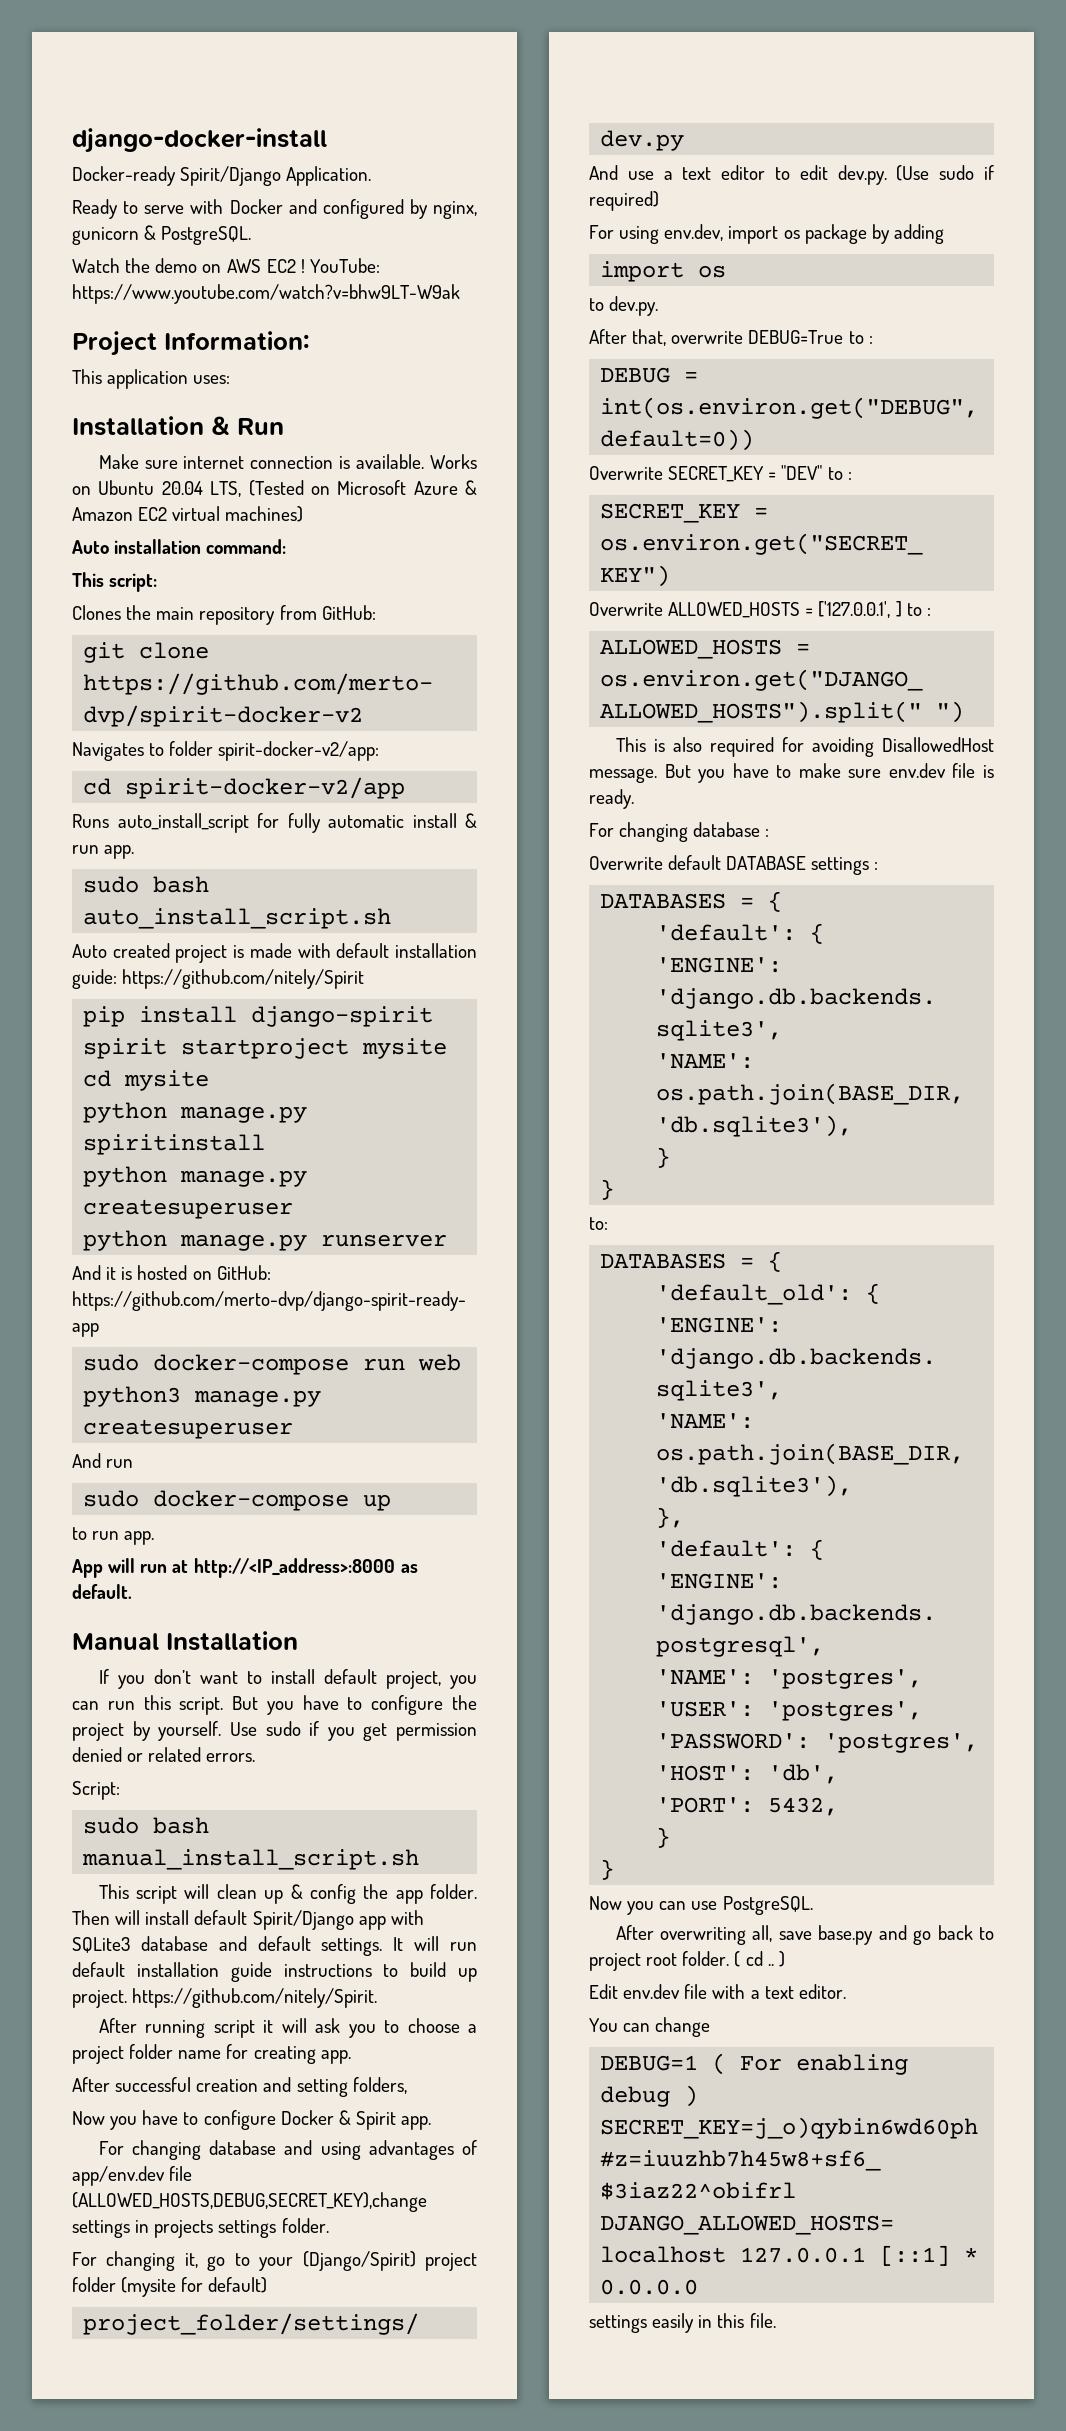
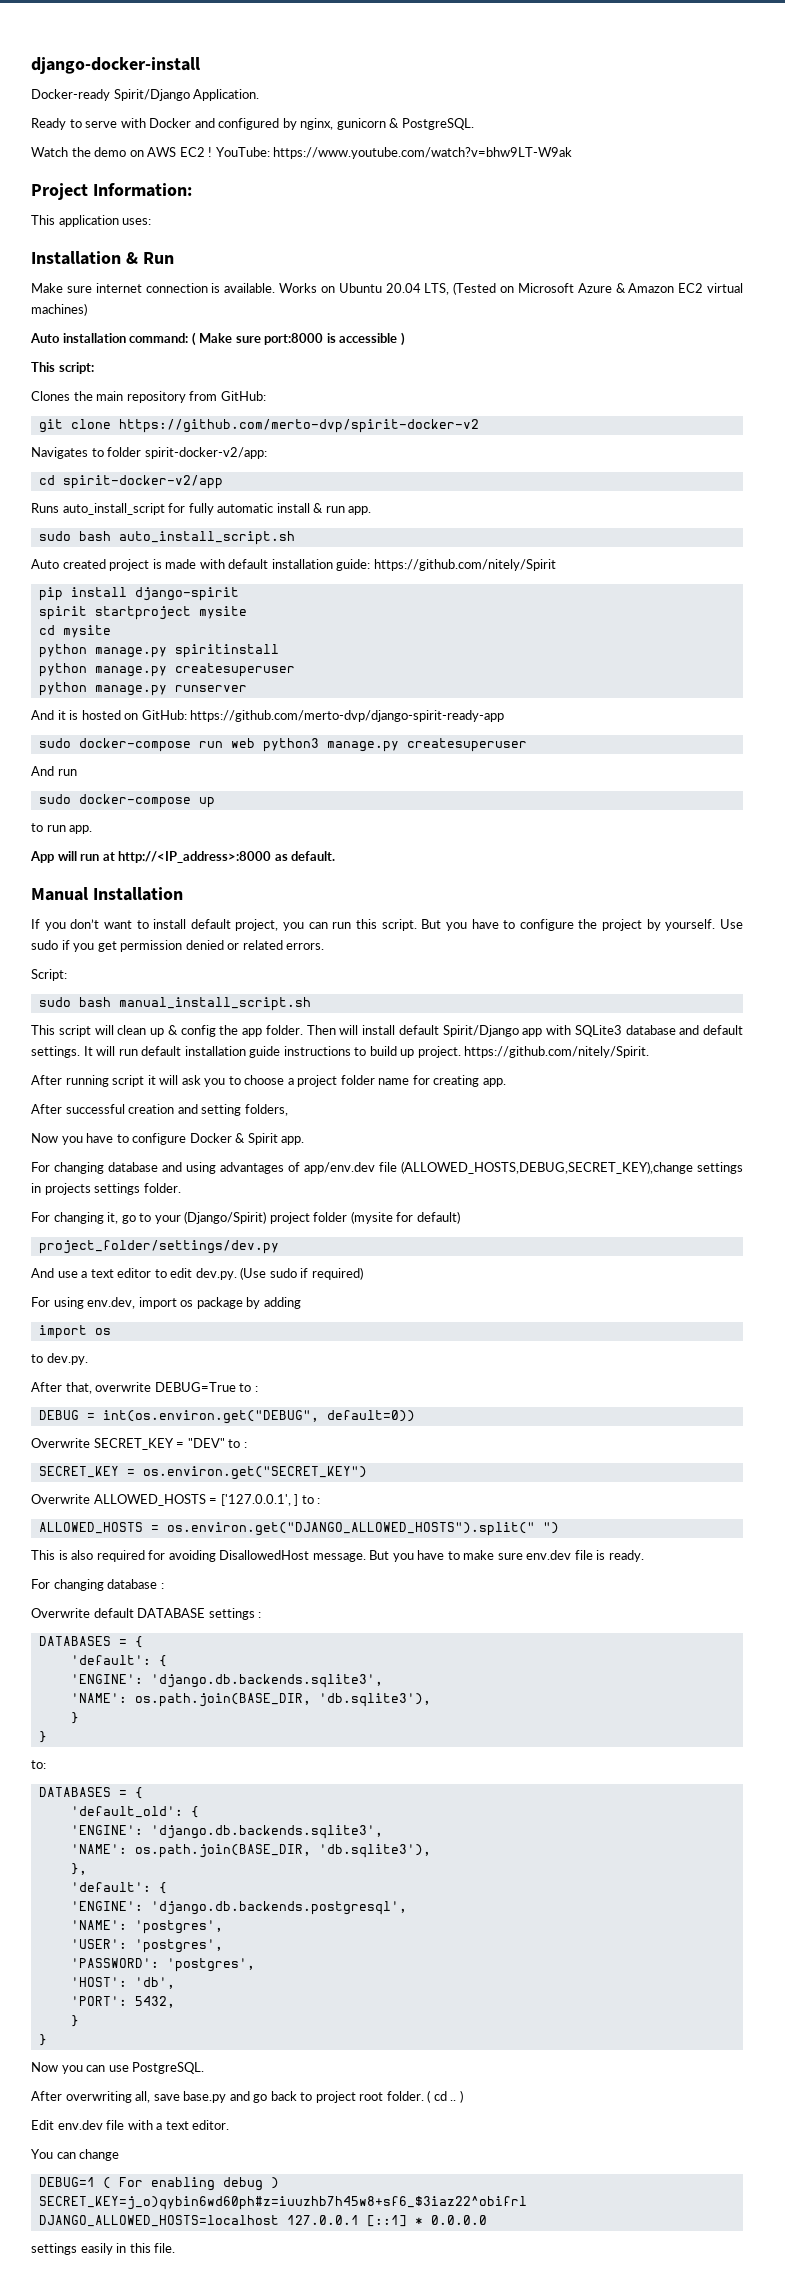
- Auto installation command:
+ Auto installation command: ( Make sure port:8000 is accessible )

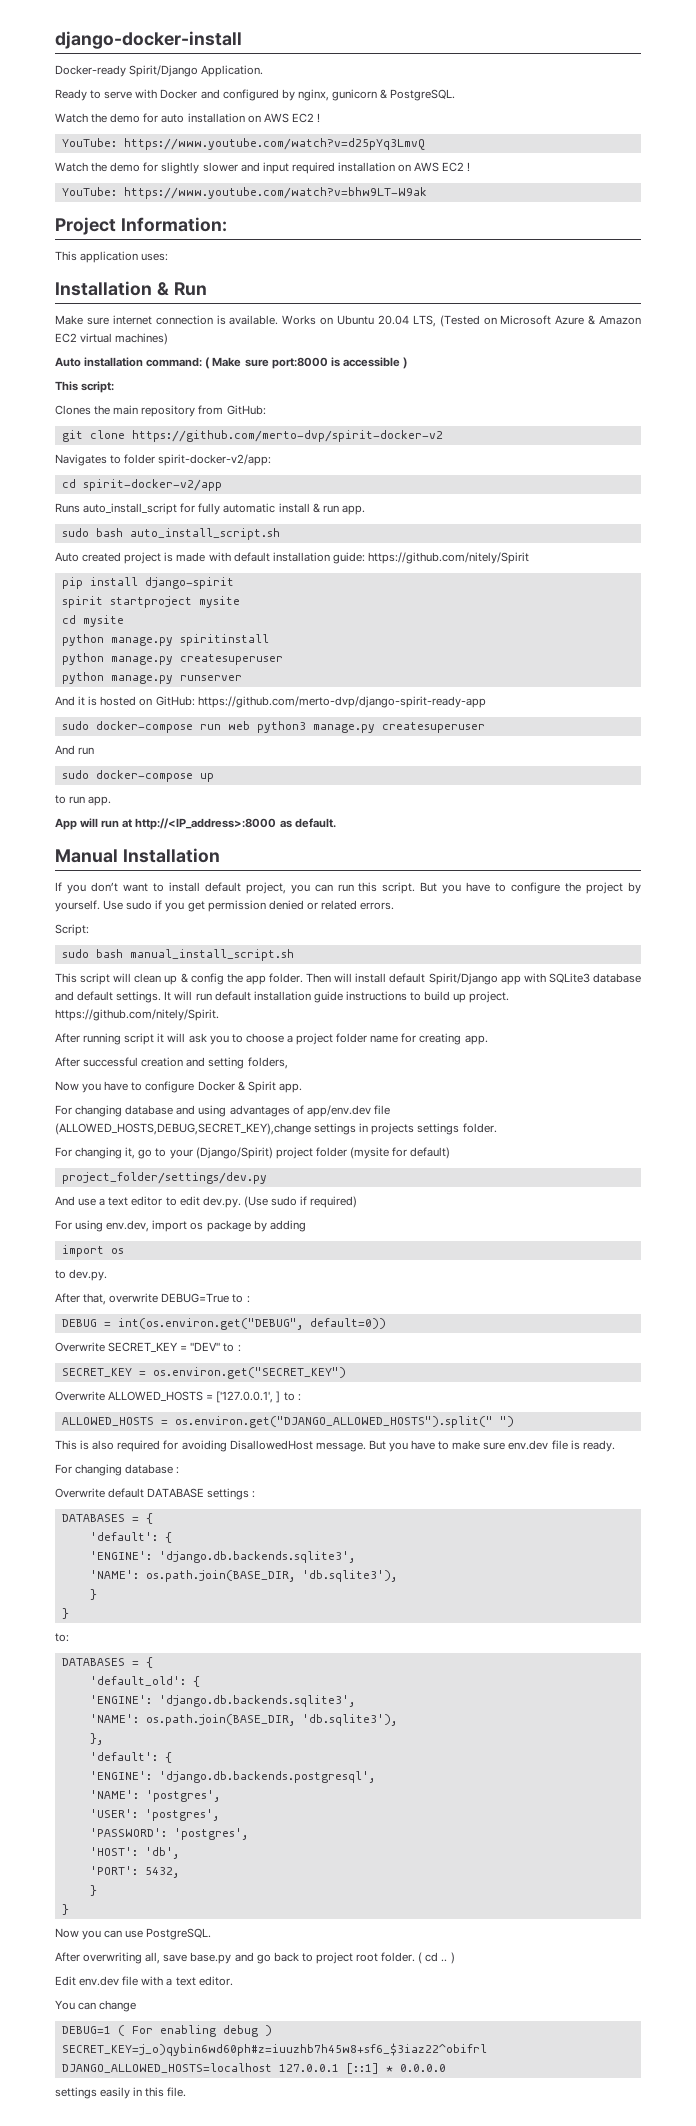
- Watch the demo on AWS EC2 ! YouTube: https://www.youtube.com/watch?v=bhw9LT-W9ak
+ Watch the demo for auto installation on AWS EC2 !
+ YouTube: https://www.youtube.com/watch?v=d25pYq3LmvQ
+ Watch the demo for slightly slower and input required installation on AWS EC2 !
+ YouTube: https://www.youtube.com/watch?v=bhw9LT-W9ak

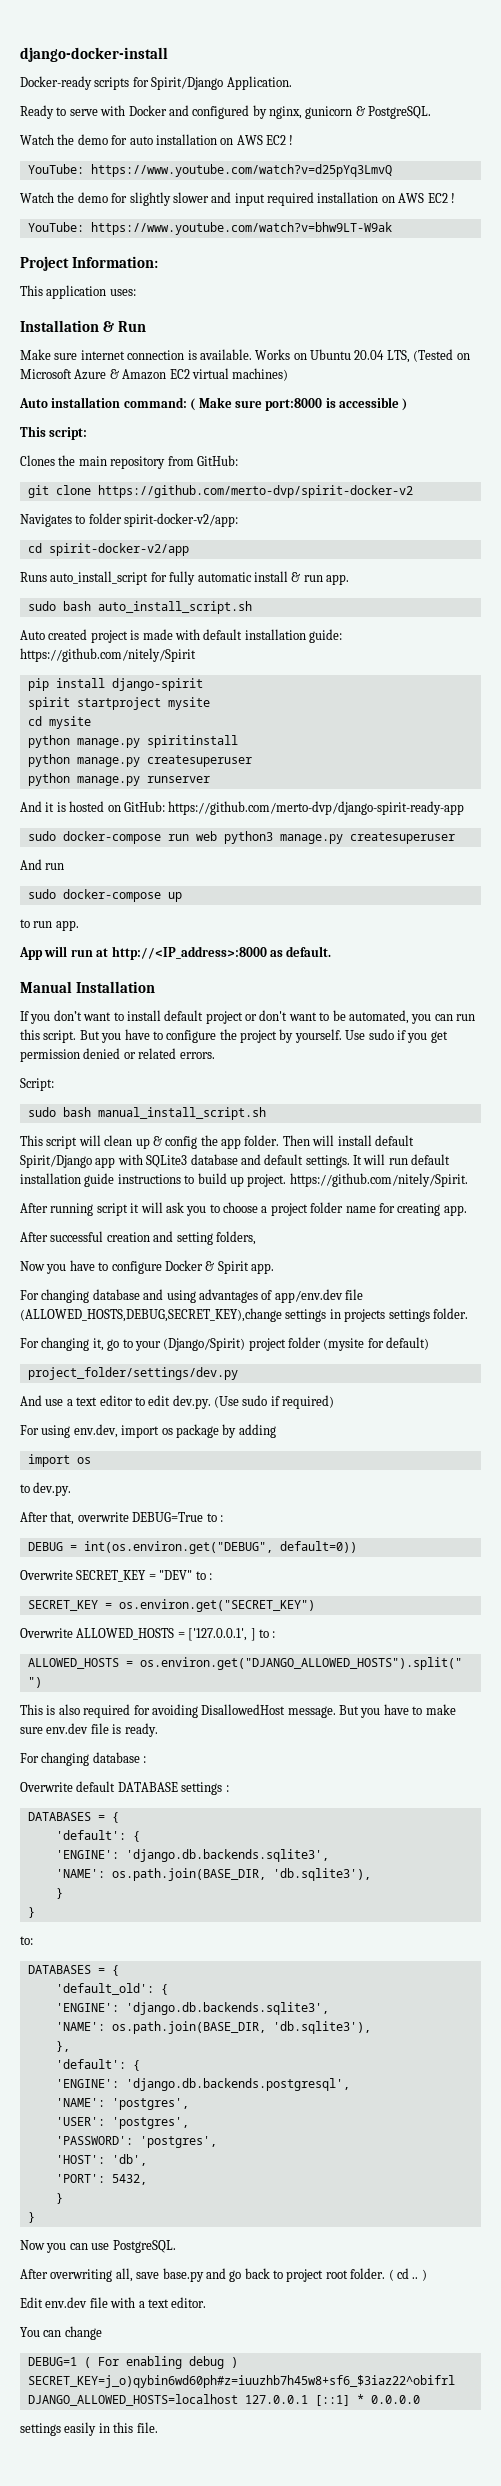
- Docker-ready Spirit/Django Application.
+ Docker-ready scripts for Spirit/Django Application.
- If you don’t want to install default project, you can run this script.
+ If you don’t want to install default project or don't want to be automated, you can run this script.

